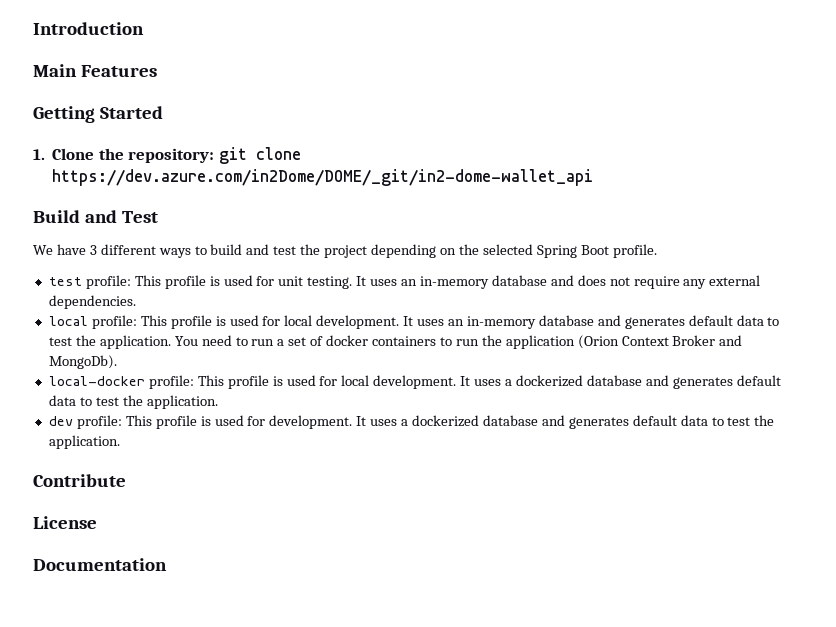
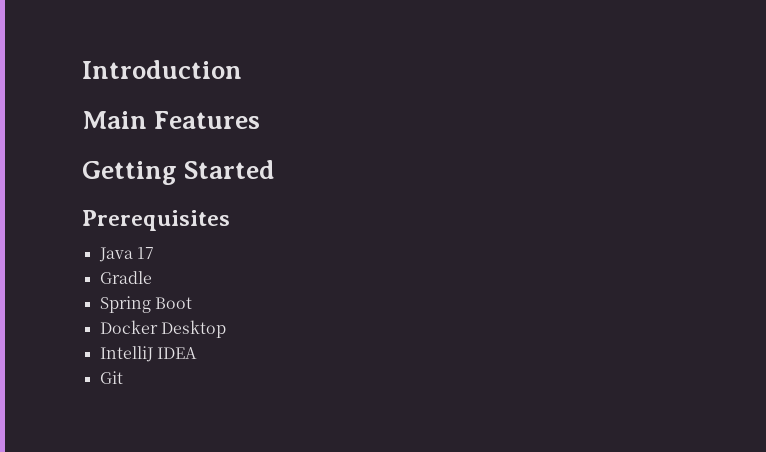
- 1. Clone the repository: git clone https://dev.azure.com/in2Dome/DOME/_git/in2-dome-wallet_api
- Build and Test
- We have 3 different ways to build and test the project depending on the selected Spring Boot profile.
- test profile: This profile is used for unit testing. It uses an in-memory database and does not require any external dependencies.
- local profile: This profile is used for local development. It uses an in-memory database and generates default data to test the application. You need to run a set of docker containers to run the application (Orion Context Broker and MongoDb).
- local-docker profile: This profile is used for local development. It uses a dockerized database and generates default data to test the application.
- dev profile: This profile is used for development. It uses a dockerized database and generates default data to test the application.
- Contribute
- License
- Documentation
+ Prerequisites
+ Java 17
+ Gradle
+ Spring Boot
+ Docker Desktop
+ IntelliJ IDEA
+ Git

